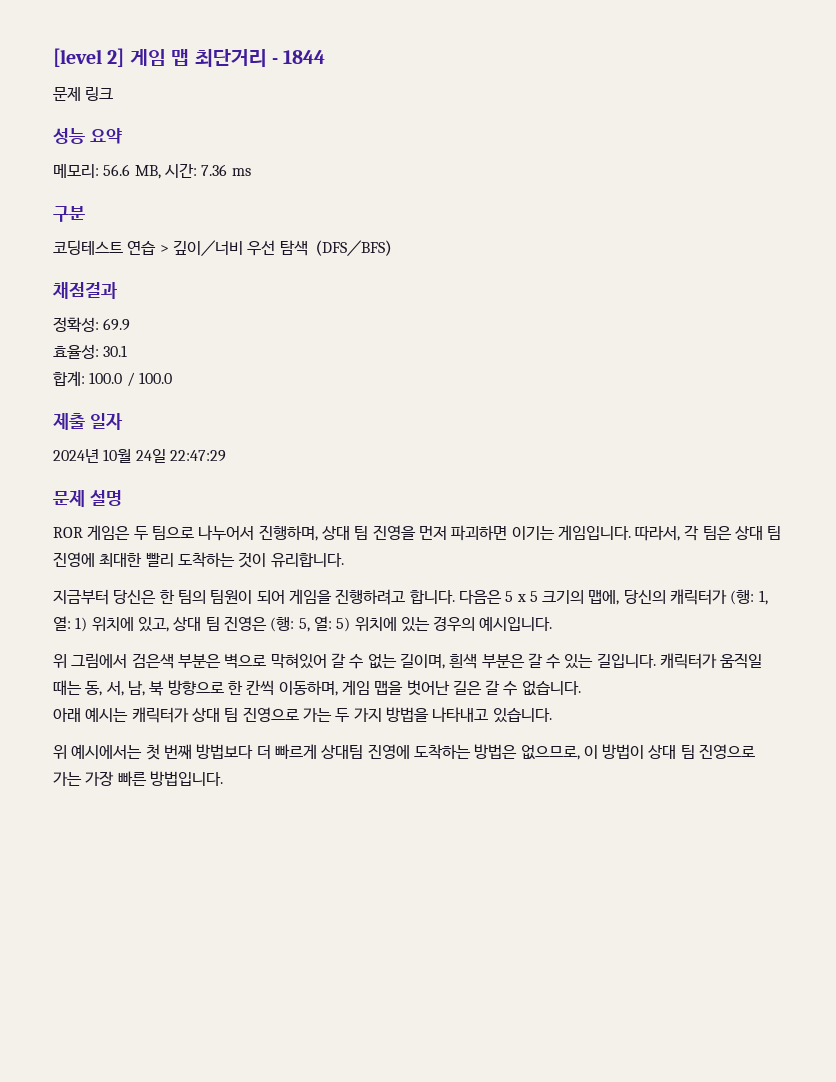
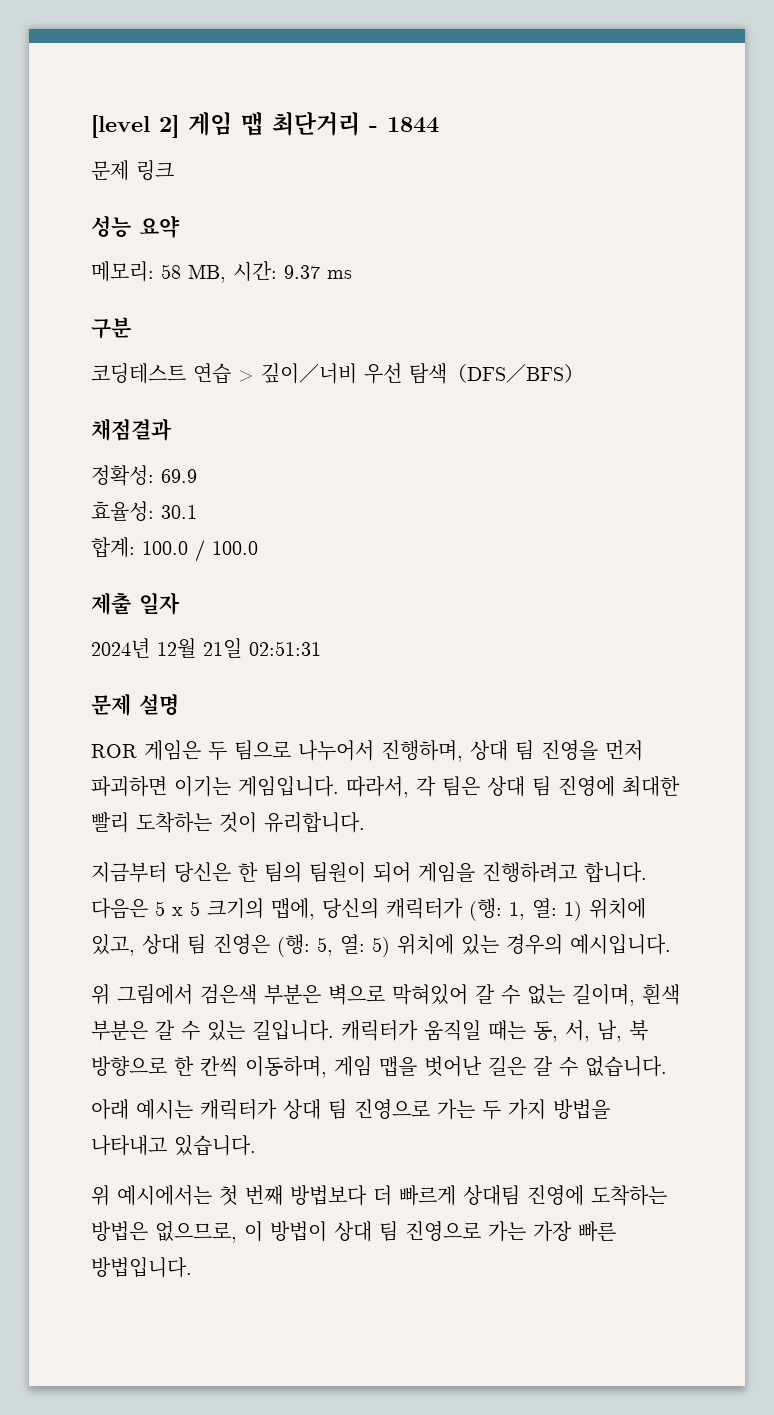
- 메모리: 56.6 MB, 시간: 7.36 ms
+ 메모리: 58 MB, 시간: 9.37 ms
- 2024년 10월 24일 22:47:29
+ 2024년 12월 21일 02:51:31

